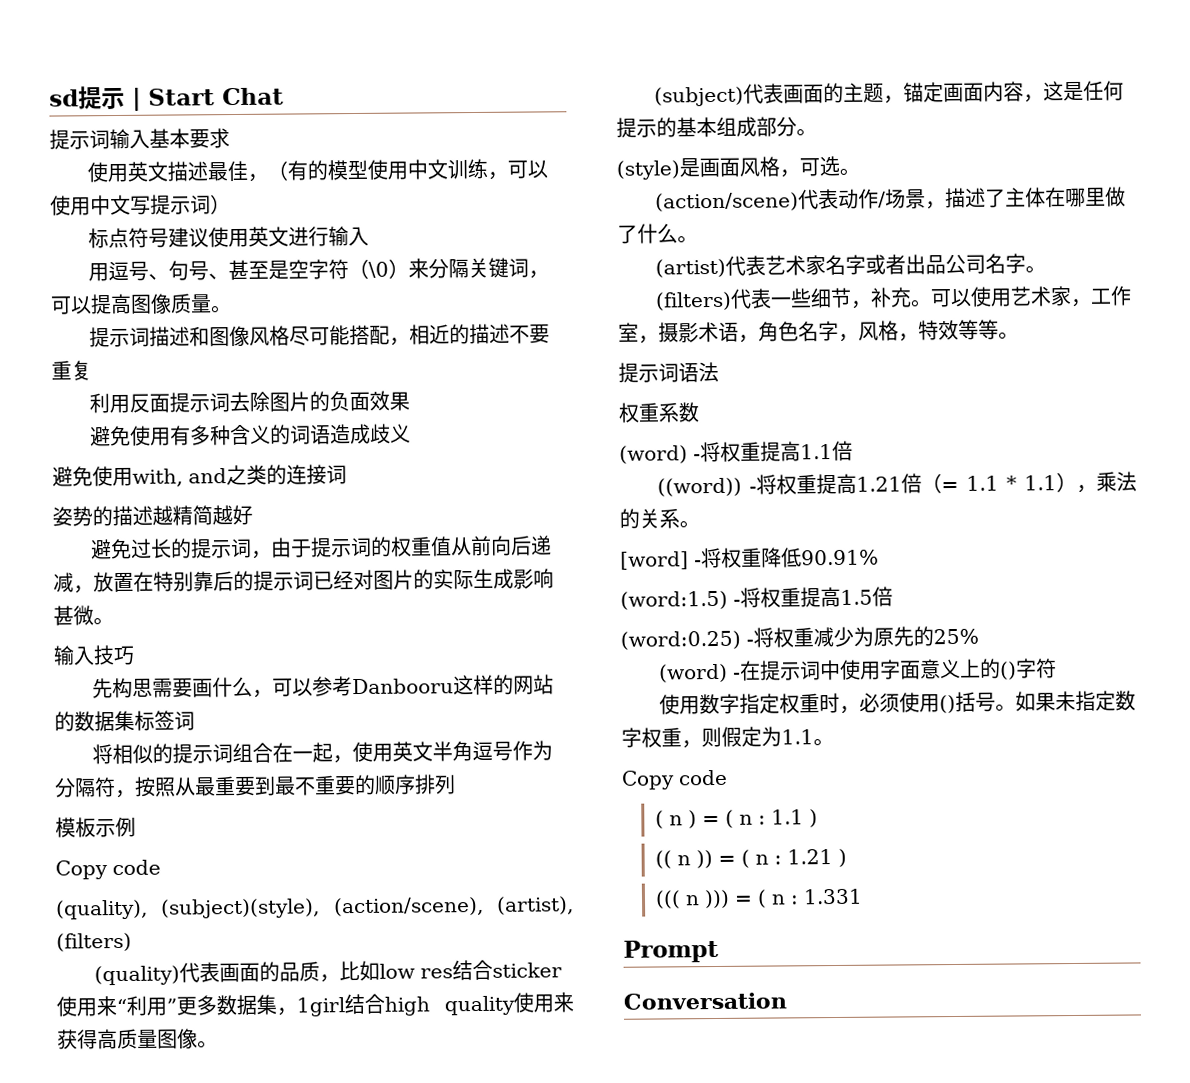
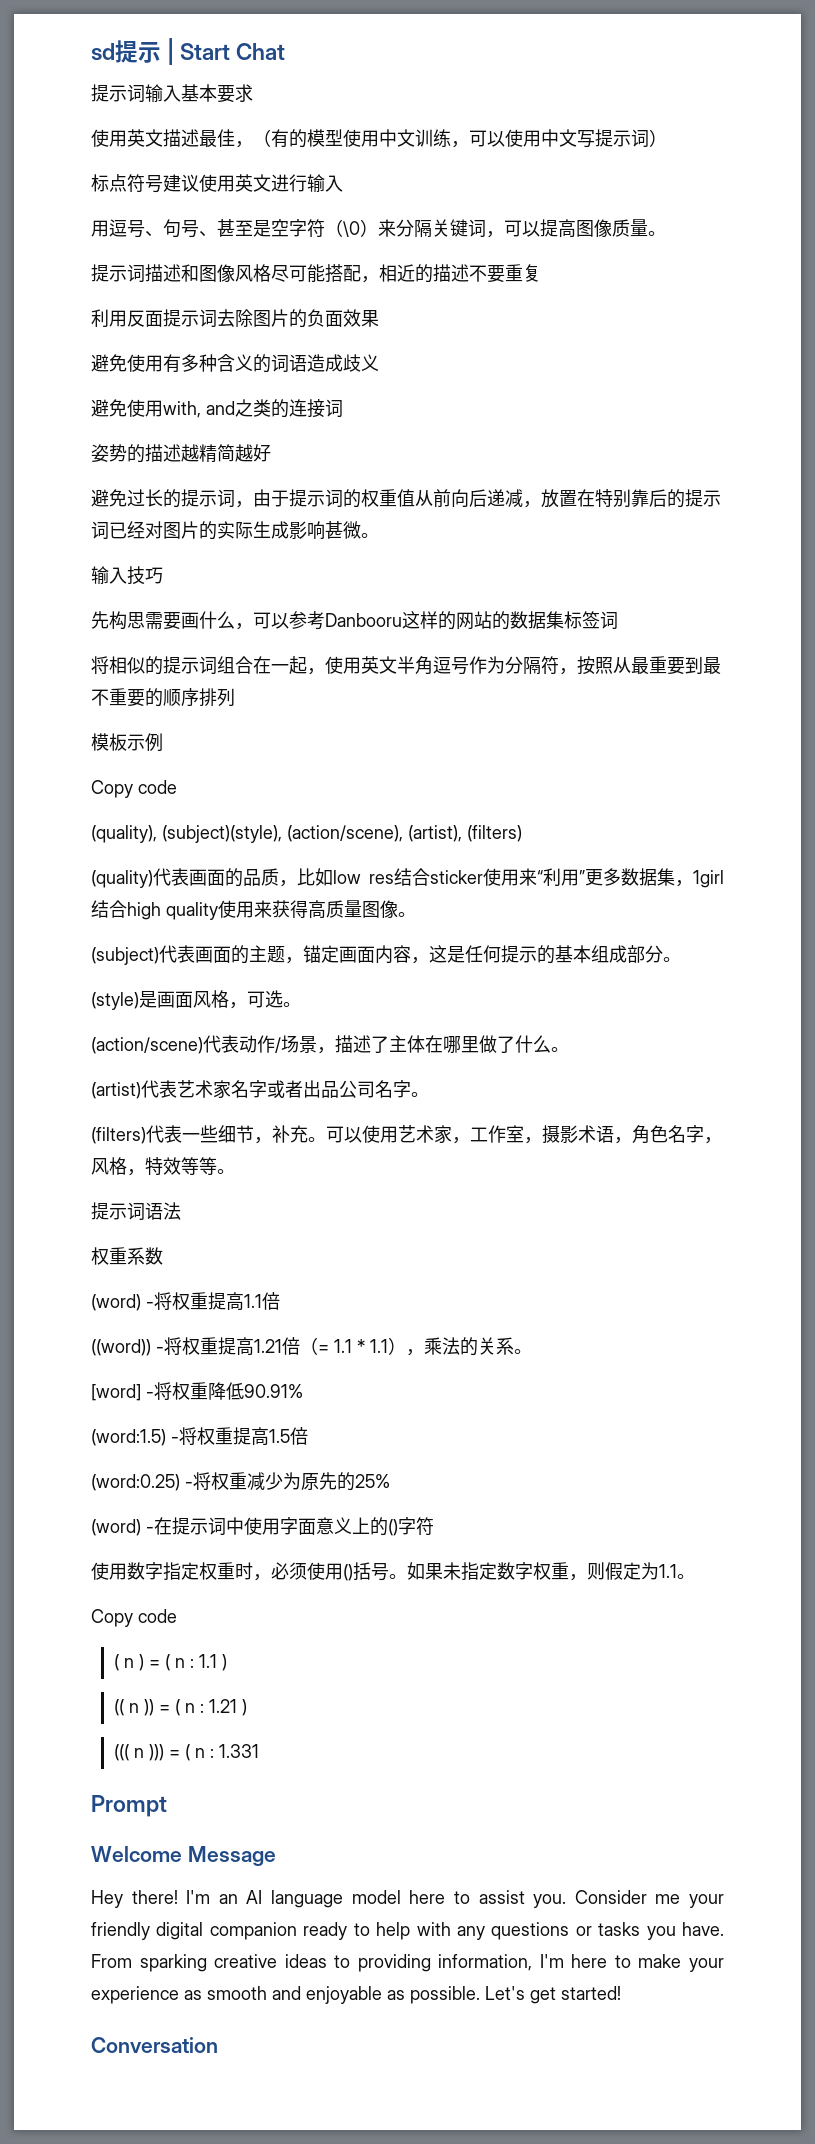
+ Welcome Message
+ Hey there! I'm an AI language model here to assist you. Consider me your friendly digital companion ready to help with any questions or tasks you have. From sparking creative ideas to providing information, I'm here to make your experience as smooth and enjoyable as possible. Let's get started!

